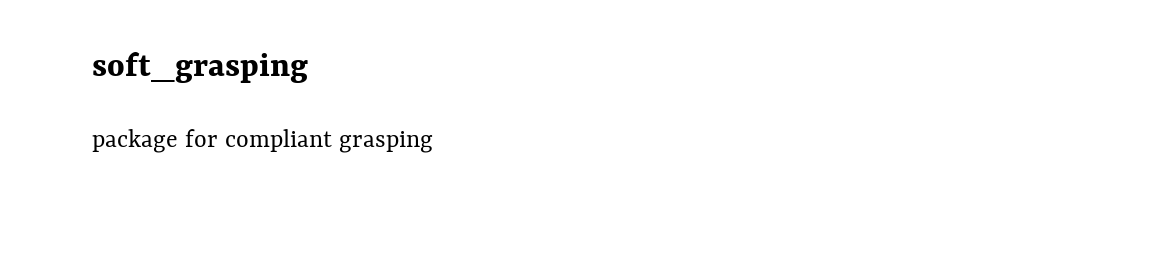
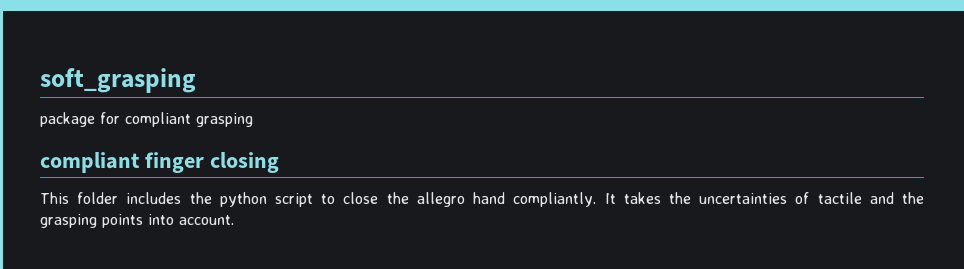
+ compliant finger closing
+ This folder includes the python script to close the allegro hand compliantly. It takes the uncertainties of tactile and the grasping points into account.

